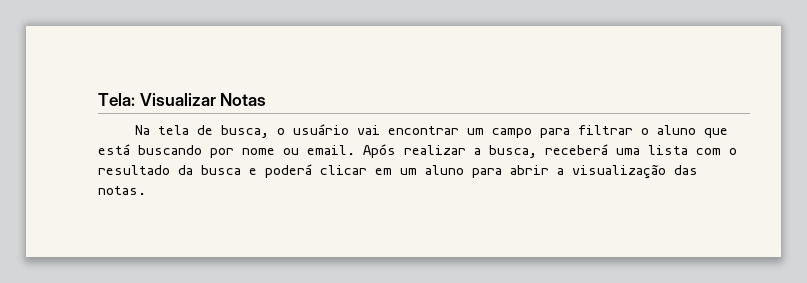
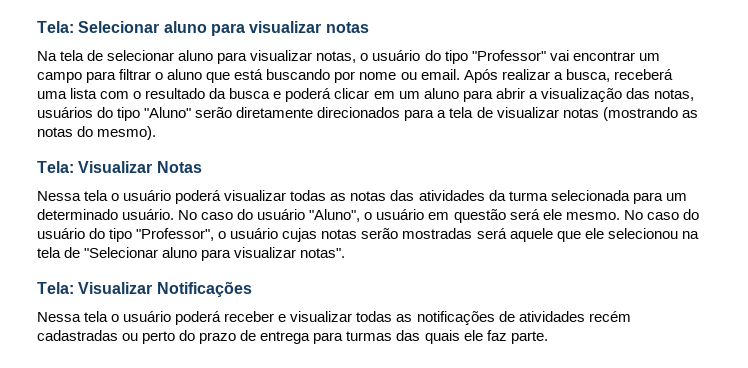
- Tela: Visualizar Notas
- Na tela de busca, o usuário vai encontrar um campo para filtrar o aluno que está buscando por nome ou email.
+ Tela: Selecionar aluno para visualizar notas
+ Na tela de selecionar aluno para visualizar notas, o usuário do tipo "Professor" vai encontrar um campo para filtrar o aluno que está buscando por nome ou email.
- Após realizar a busca, receberá uma lista com o resultado da busca e poderá clicar em um aluno para abrir a visualização das notas.
+ Após realizar a busca, receberá uma lista com o resultado da busca e poderá clicar em um aluno para abrir a visualização das notas, usuários do tipo "Aluno" serão diretamente direcionados para a tela de visualizar notas (mostrando as notas do mesmo).
+ Tela: Visualizar Notas
+ Nessa tela o usuário poderá visualizar todas as notas das atividades da turma selecionada para um determinado usuário. No caso do usuário "Aluno", o usuário em questão será ele mesmo. No caso do usuário do tipo "Professor", o usuário cujas notas serão mostradas será aquele que ele selecionou na tela de "Selecionar aluno para visualizar notas".
+ Tela: Visualizar Notificações
+ Nessa tela o usuário poderá receber e visualizar todas as notificações de atividades recém cadastradas ou perto do prazo de entrega para turmas das quais ele faz parte.

